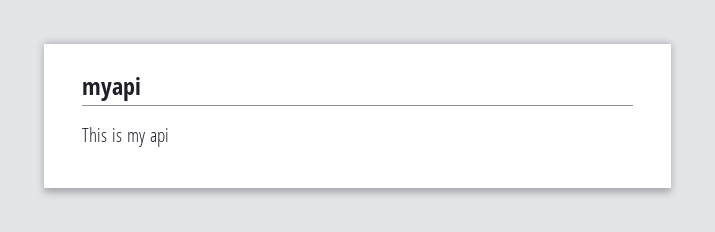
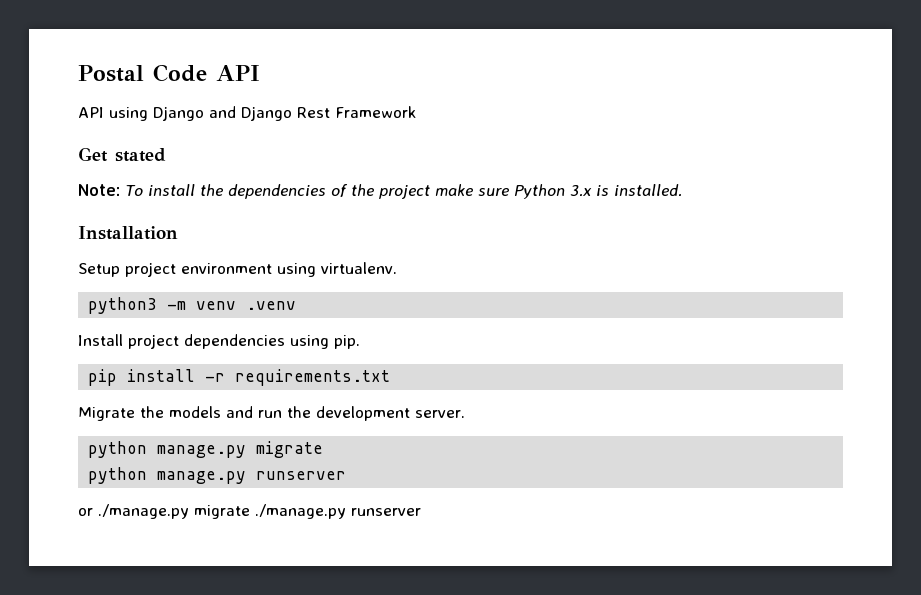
- myapi
- This is my api
+ Postal Code API
+ API using Django and Django Rest Framework
+ Get stated
+ Note: To install the dependencies of the project make sure Python 3.x is installed.
+ Installation
+ Setup project environment using virtualenv.
+ python3 -m venv .venv
+ Install project dependencies using pip.
+ pip install -r requirements.txt
+ Migrate the models and run the development server.
+ python manage.py migrate
+ python manage.py runserver
+ or ./manage.py migrate ./manage.py runserver

